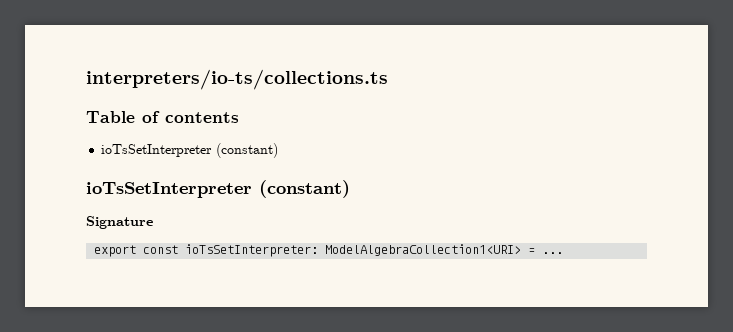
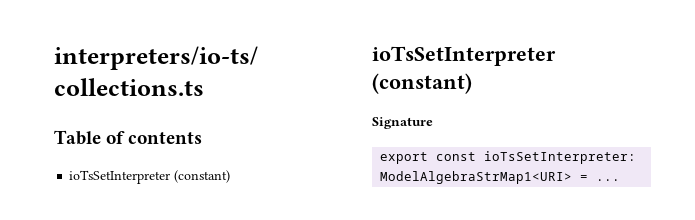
- export const ioTsSetInterpreter: ModelAlgebraCollection1<URI> = ...
+ export const ioTsSetInterpreter: ModelAlgebraStrMap1<URI> = ...

